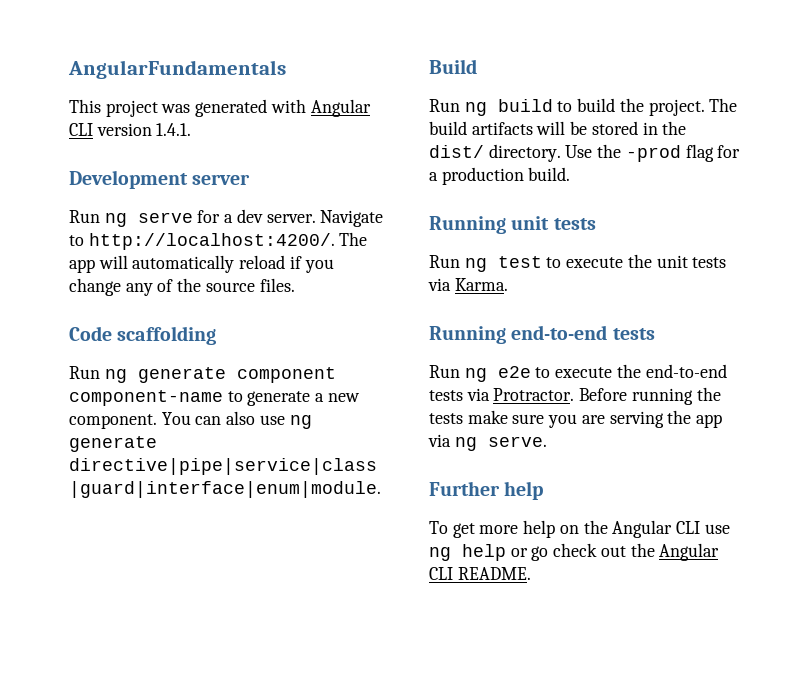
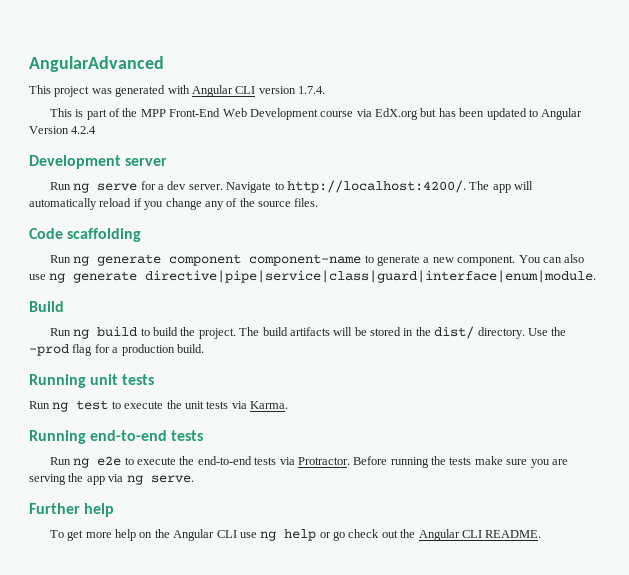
- AngularFundamentals
+ AngularAdvanced
- This project was generated with Angular CLI version 1.4.1.
+ This project was generated with Angular CLI version 1.7.4.
+ This is part of the MPP Front-End Web Development course via EdX.org but has been updated to Angular Version 4.2.4

